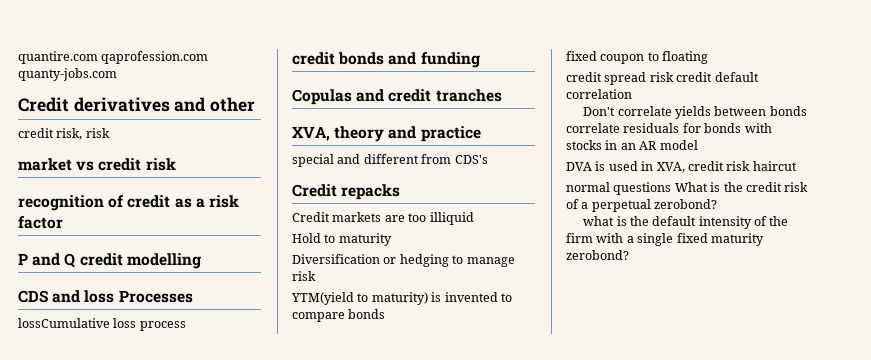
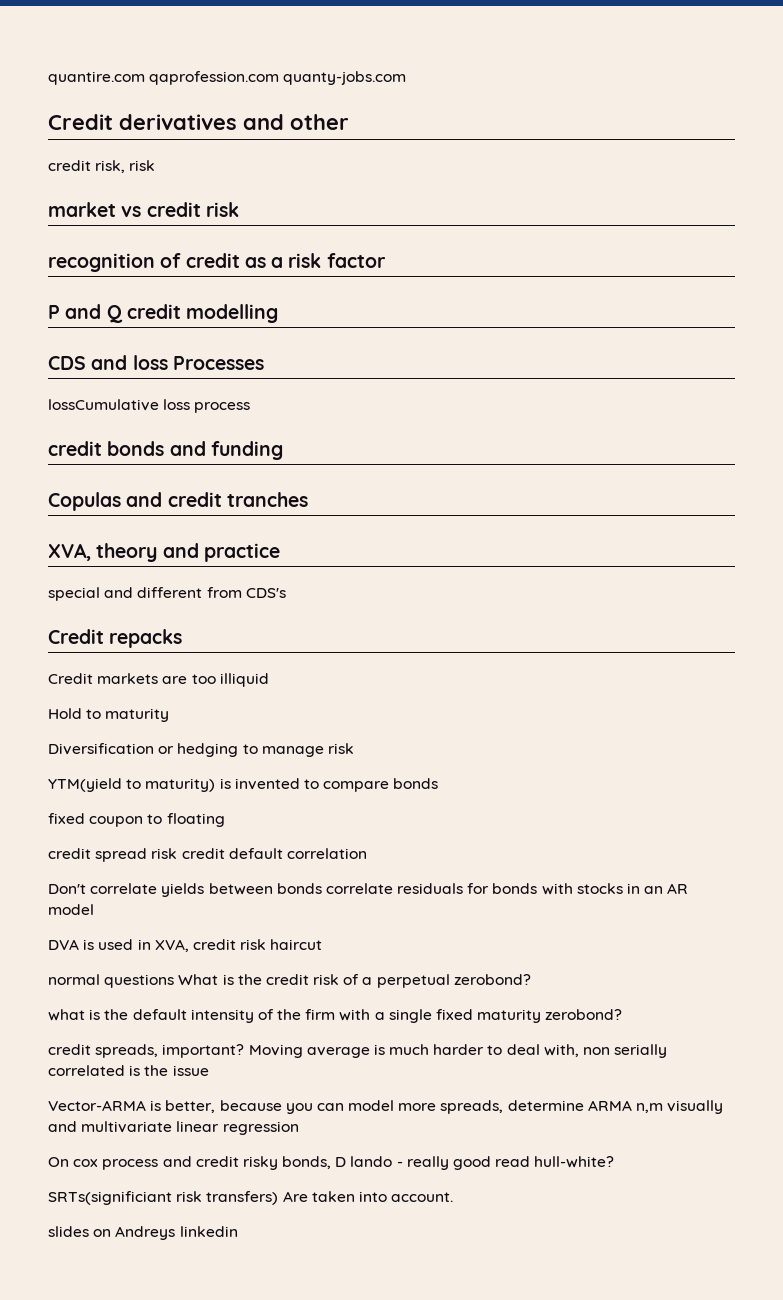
+ credit spreads, important? Moving average is much harder to deal with, non serially correlated is the issue
+ Vector-ARMA is better, because you can model more spreads, determine ARMA n,m visually and multivariate linear regression
+ On cox process and credit risky bonds, D lando - really good read hull-white?
+ SRTs(significiant risk transfers) Are taken into account.
+ slides on Andreys linkedin

